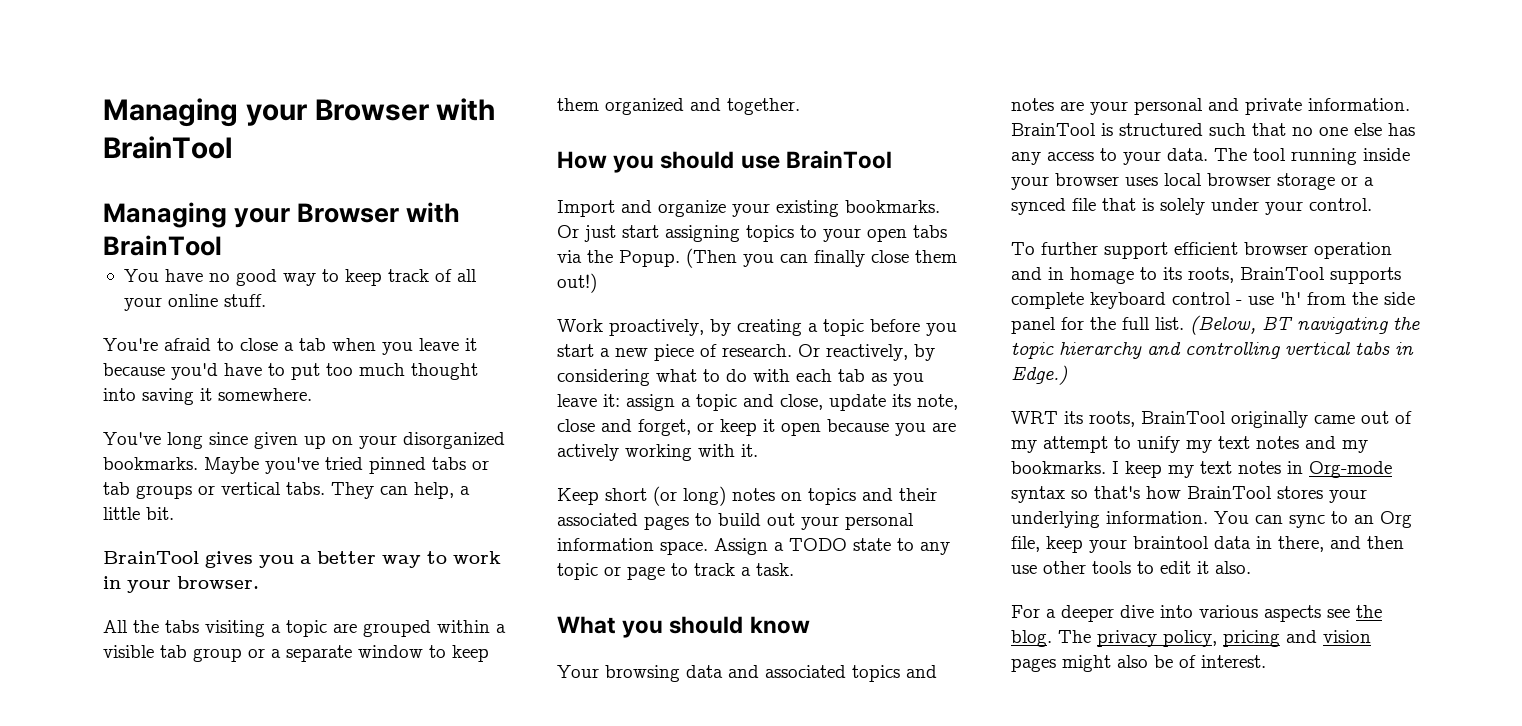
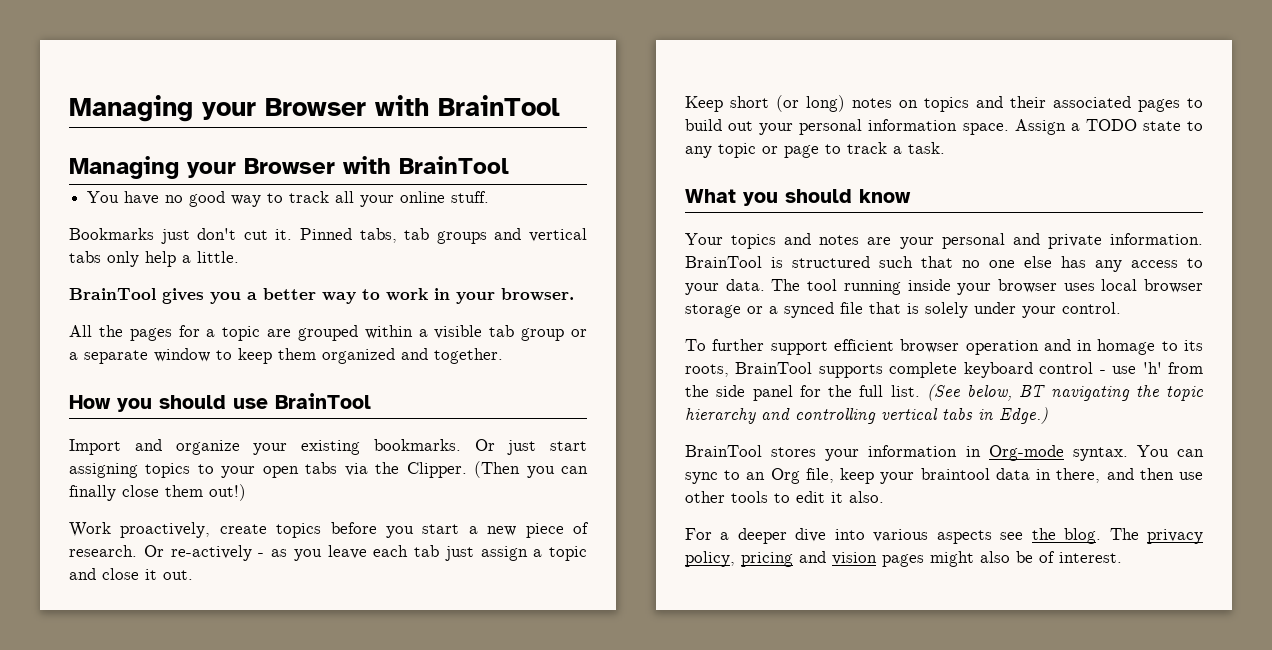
- You have no good way to keep track of all your online stuff.
+ You have no good way to track all your online stuff.
- You're afraid to close a tab when you leave it because you'd have to put too much thought into saving it somewhere.
- You've long since given up on your disorganized bookmarks. Maybe you've tried pinned tabs or tab groups or vertical tabs. They can help, a little bit.
+ Bookmarks just don't cut it. Pinned tabs, tab groups and vertical tabs only help a little.
- All the tabs visiting a topic are grouped within a visible tab group or a separate window to keep them organized and together.
+ All the pages for a topic are grouped within a visible tab group or a separate window to keep them organized and together.
- Or just start assigning topics to your open tabs via the Popup.
+ Or just start assigning topics to your open tabs via the Clipper.
- Work proactively, by creating a topic before you start a new piece of research.
+ Work proactively, create topics before you start a new piece of research.
- Or reactively, by considering what to do with each tab as you leave it: assign a topic and close, update its note, close and forget, or keep it open because you are actively working with it.
+ Or re-actively - as you leave each tab just assign a topic and close it out.
- Your browsing data and associated topics and notes are your personal and private information.
+ Your topics and notes are your personal and private information.
- (Below, BT navigating the topic hierarchy and controlling vertical tabs in Edge.)
+ (See below, BT navigating the topic hierarchy and controlling vertical tabs in Edge.)
- WRT its roots, BrainTool originally came out of my attempt to unify my text notes and my bookmarks. I keep my text notes in Org-mode syntax so that's how BrainTool stores your underlying information.
+ BrainTool stores your information in Org-mode syntax.

